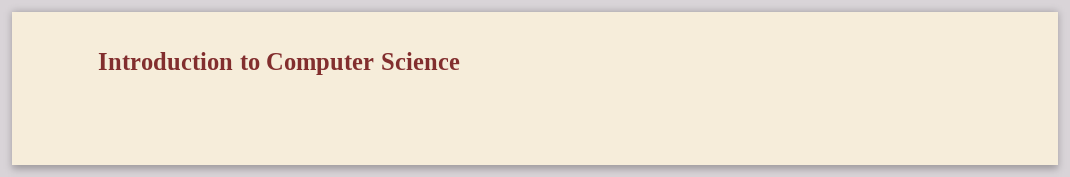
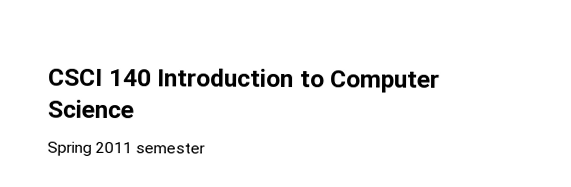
- Introduction to Computer Science
+ CSCI 140 Introduction to Computer Science
+ Spring 2011 semester

